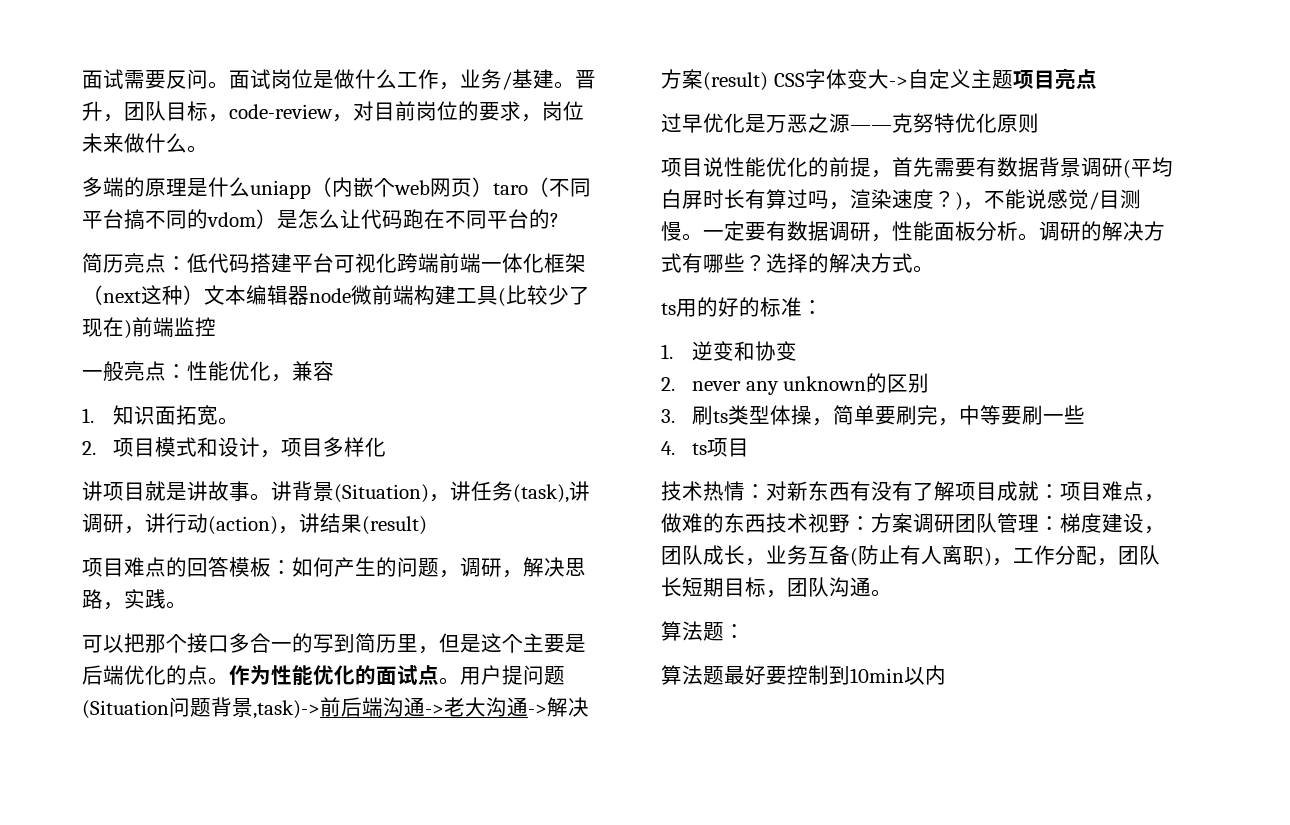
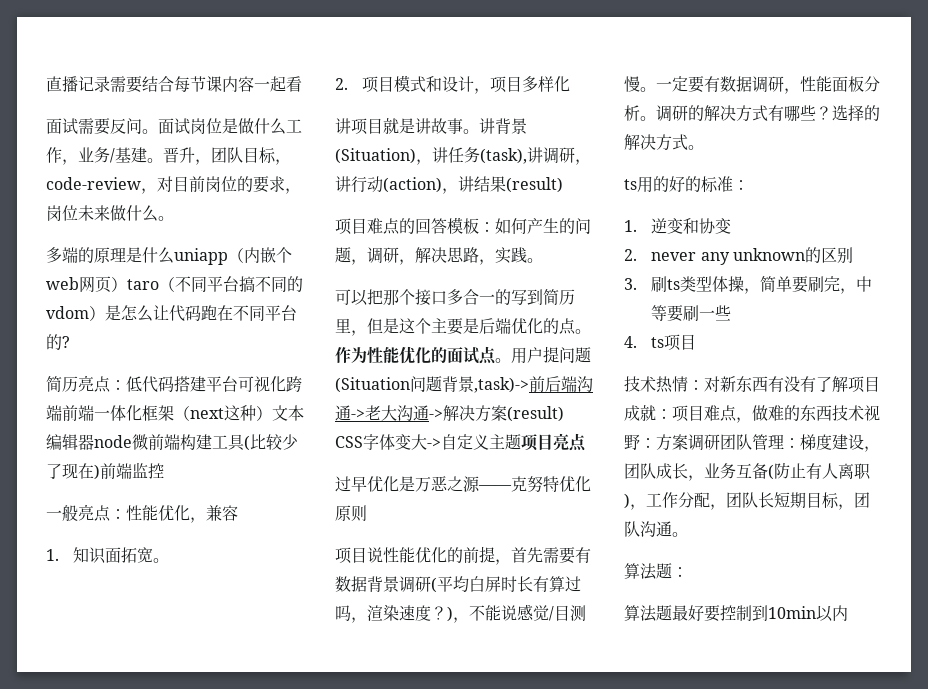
+ 直播记录需要结合每节课内容一起看

